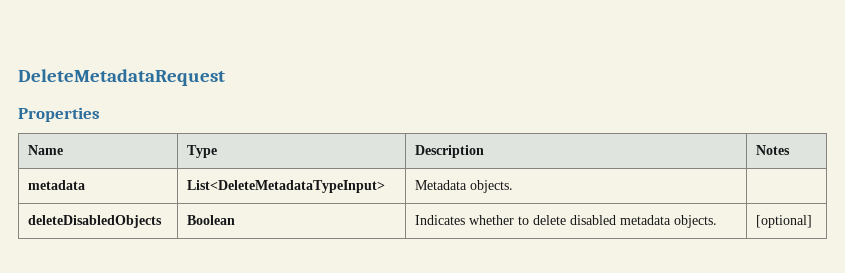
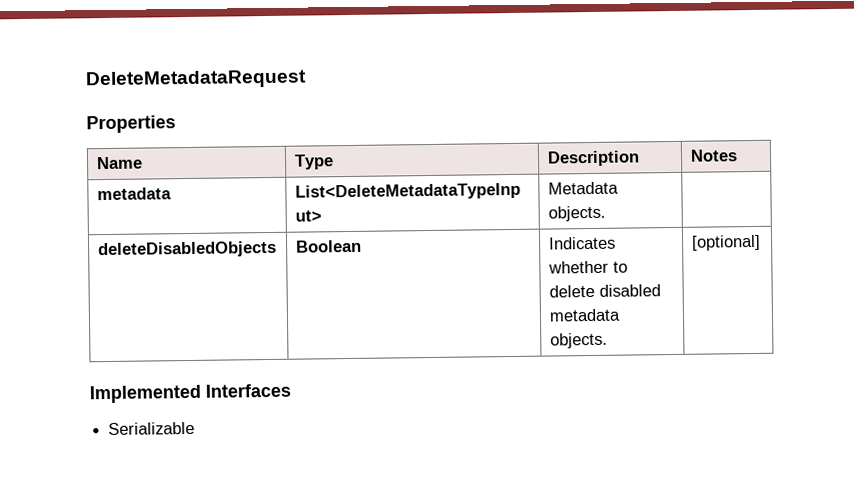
+ Implemented Interfaces
+ Serializable

